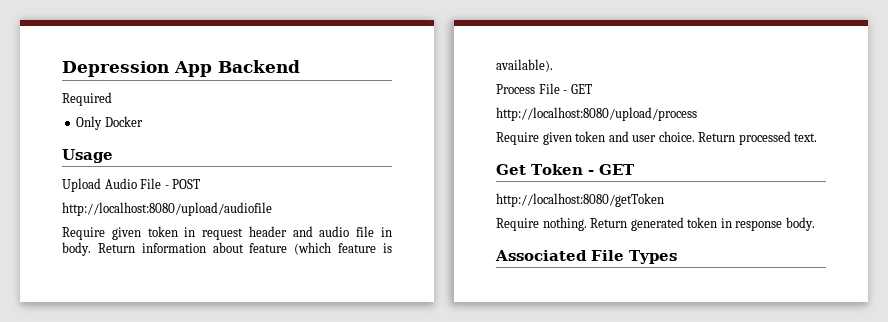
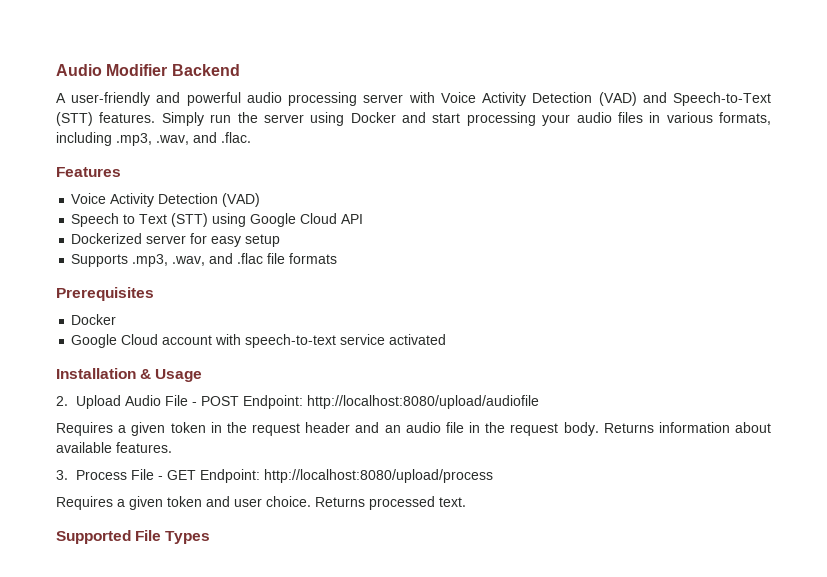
- Depression App Backend
+ Audio Modifier Backend
- Required
- Only Docker
- Usage
+ A user-friendly and powerful audio processing server with Voice Activity Detection (VAD) and Speech-to-Text (STT) features. Simply run the server using Docker and start processing your audio files in various formats, including .mp3, .wav, and .flac.
+ Features
+ Voice Activity Detection (VAD)
+ Speech to Text (STT) using Google Cloud API
+ Dockerized server for easy setup
+ Supports .mp3, .wav, and .flac file formats
+ Prerequisites
+ Docker
+ Google Cloud account with speech-to-text service activated
+ Installation & Usage
- Upload Audio File - POST
- http://localhost:8080/upload/audiofile
+ 2. Upload Audio File - POST Endpoint: http://localhost:8080/upload/audiofile
- Require given token in request header and audio file in body. Return information about feature (which feature is available).
- Process File - GET
- http://localhost:8080/upload/process
+ Requires a given token in the request header and an audio file in the request body. Returns information about available features.
+ 3. Process File - GET Endpoint: http://localhost:8080/upload/process
- Require given token and user choice.
+ Requires a given token and user choice.
- Return processed text.
+ Returns processed text.
- Get Token - GET
- http://localhost:8080/getToken
- Require nothing. Return generated token in response body.
- Associated File Types
+ Supported File Types

